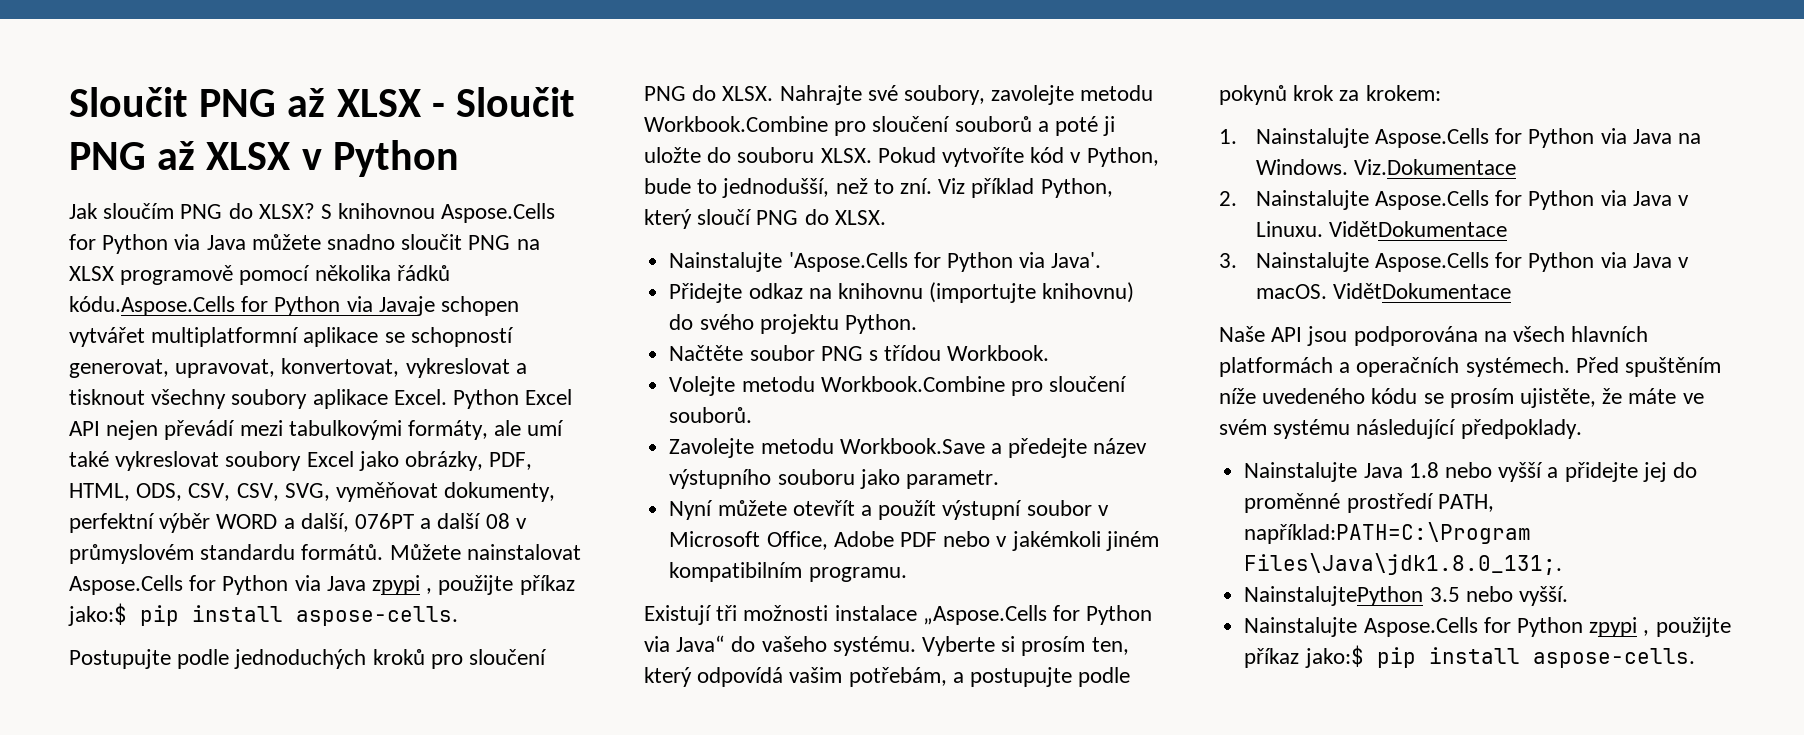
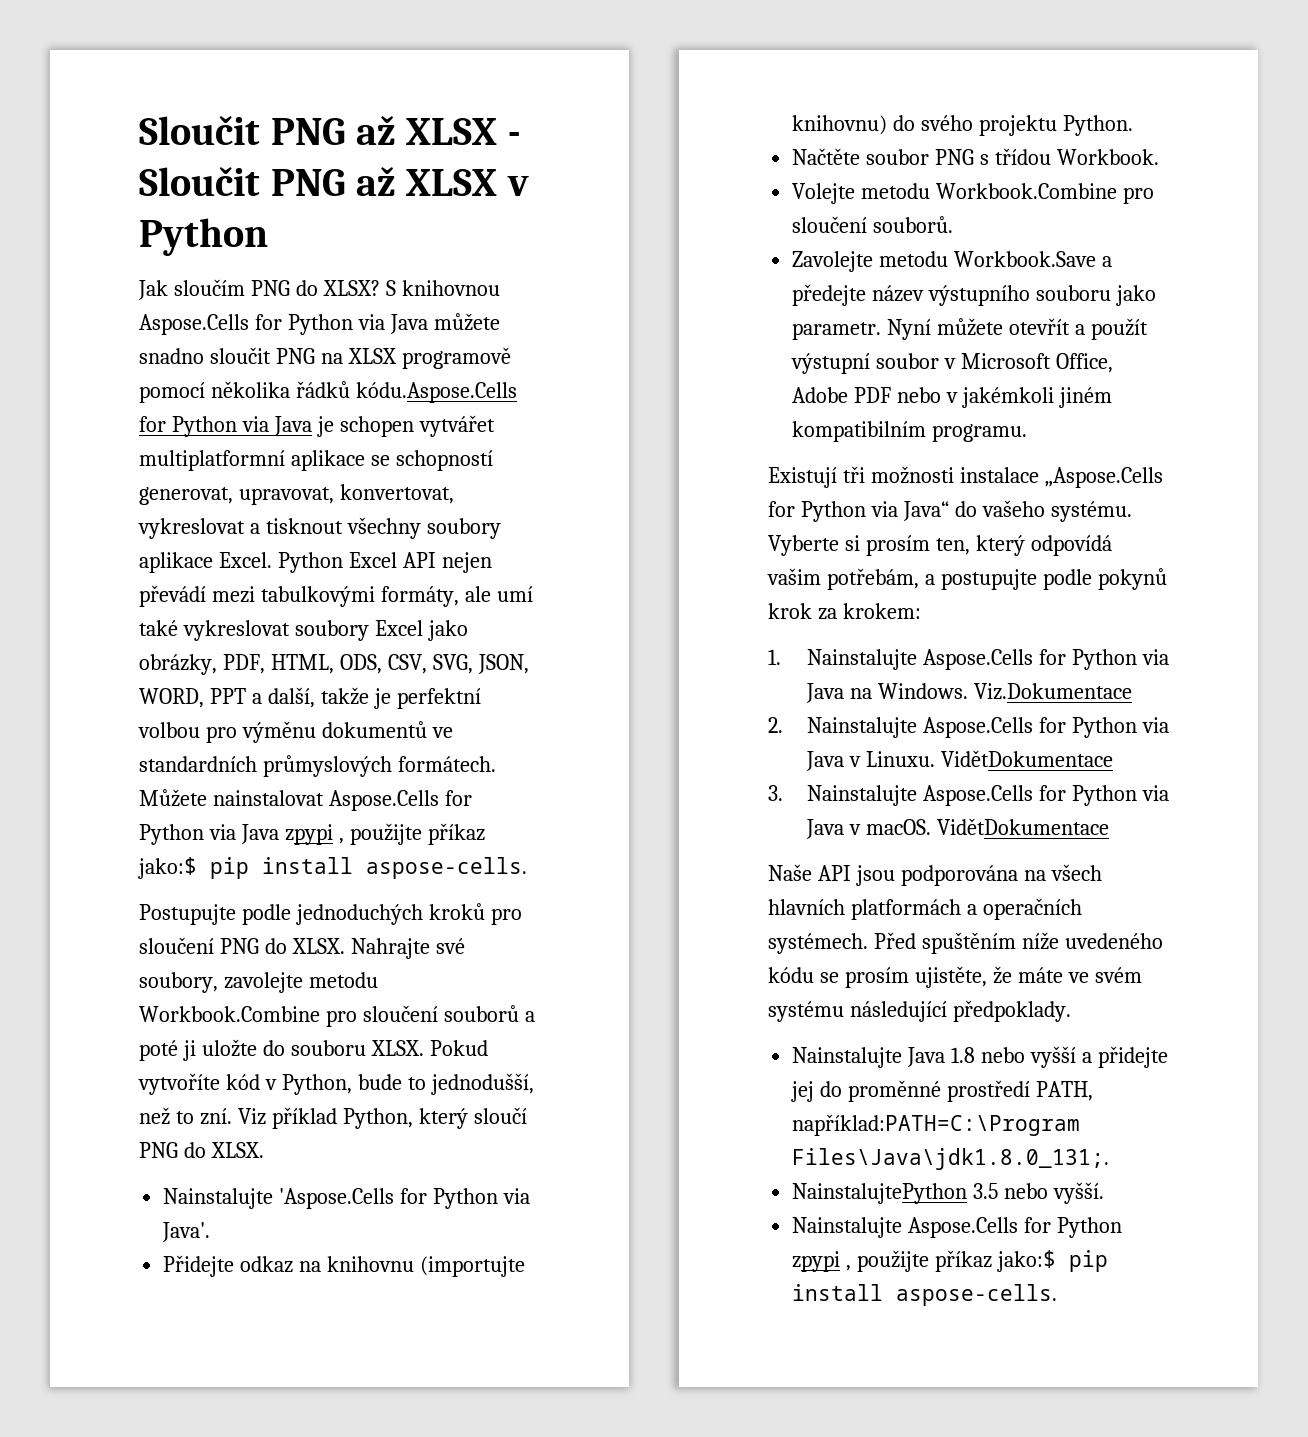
- S knihovnou Aspose.Cells for Python via Java můžete snadno sloučit PNG na XLSX programově pomocí několika řádků kódu.Aspose.Cells for Python via Javaje schopen vytvářet multiplatformní aplikace se schopností generovat, upravovat, konvertovat, vykreslovat a tisknout všechny soubory aplikace Excel.
+ S knihovnou Aspose.Cells for Python via Java můžete snadno sloučit PNG na XLSX programově pomocí několika řádků kódu.Aspose.Cells for Python via Java je schopen vytvářet multiplatformní aplikace se schopností generovat, upravovat, konvertovat, vykreslovat a tisknout všechny soubory aplikace Excel.
- Python Excel API nejen převádí mezi tabulkovými formáty, ale umí také vykreslovat soubory Excel jako obrázky, PDF, HTML, ODS, CSV, CSV, SVG, vyměňovat dokumenty, perfektní výběr WORD a další, 076PT a další 08 v průmyslovém standardu formátů.
+ Python Excel API nejen převádí mezi tabulkovými formáty, ale umí také vykreslovat soubory Excel jako obrázky, PDF, HTML, ODS, CSV, SVG, JSON, WORD, PPT a další, takže je perfektní volbou pro výměnu dokumentů ve standardních průmyslových formátech.
- Zavolejte metodu Workbook.Save a předejte název výstupního souboru jako parametr.
- Nyní můžete otevřít a použít výstupní soubor v Microsoft Office, Adobe PDF nebo v jakémkoli jiném kompatibilním programu.
+ Zavolejte metodu Workbook.Save a předejte název výstupního souboru jako parametr. Nyní můžete otevřít a použít výstupní soubor v Microsoft Office, Adobe PDF nebo v jakémkoli jiném kompatibilním programu.

